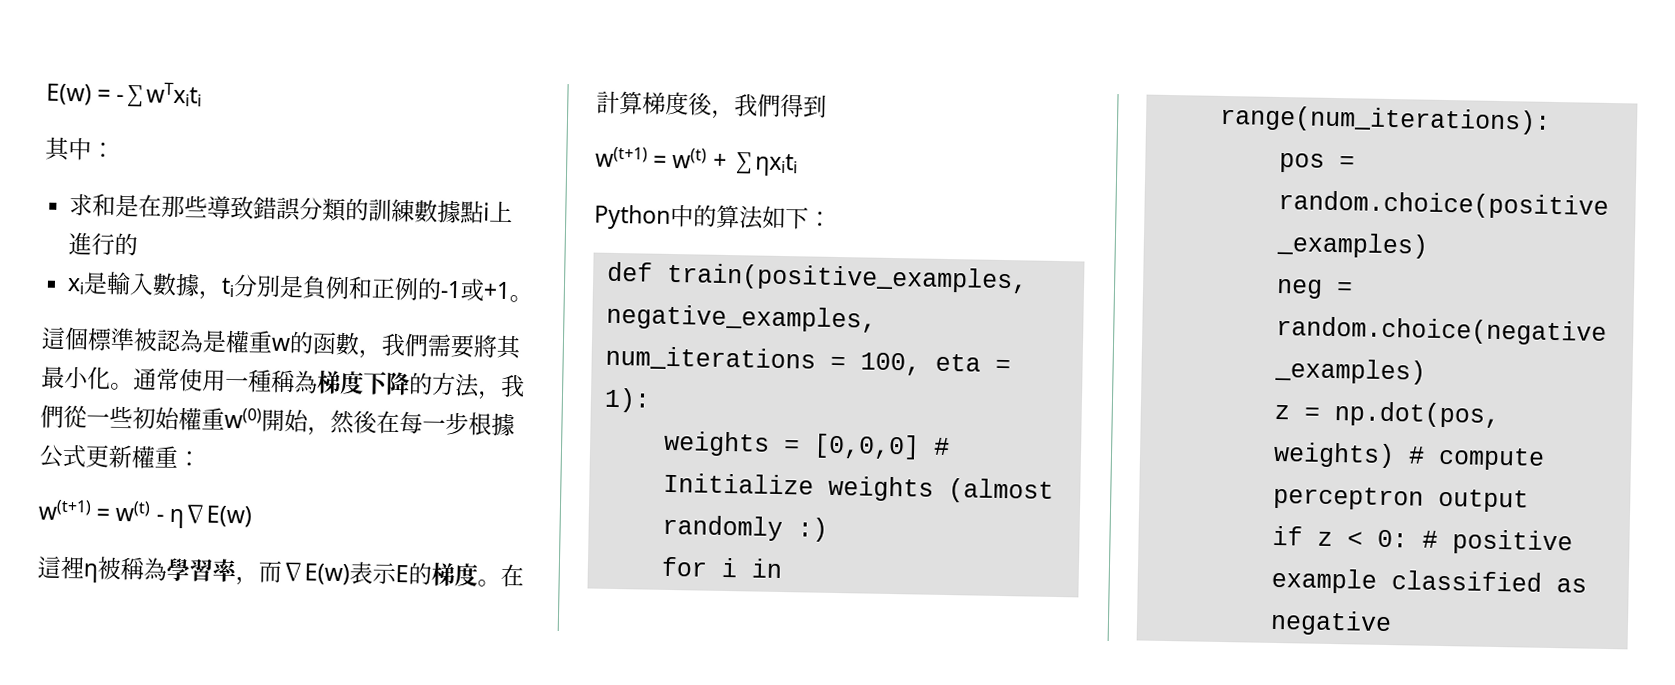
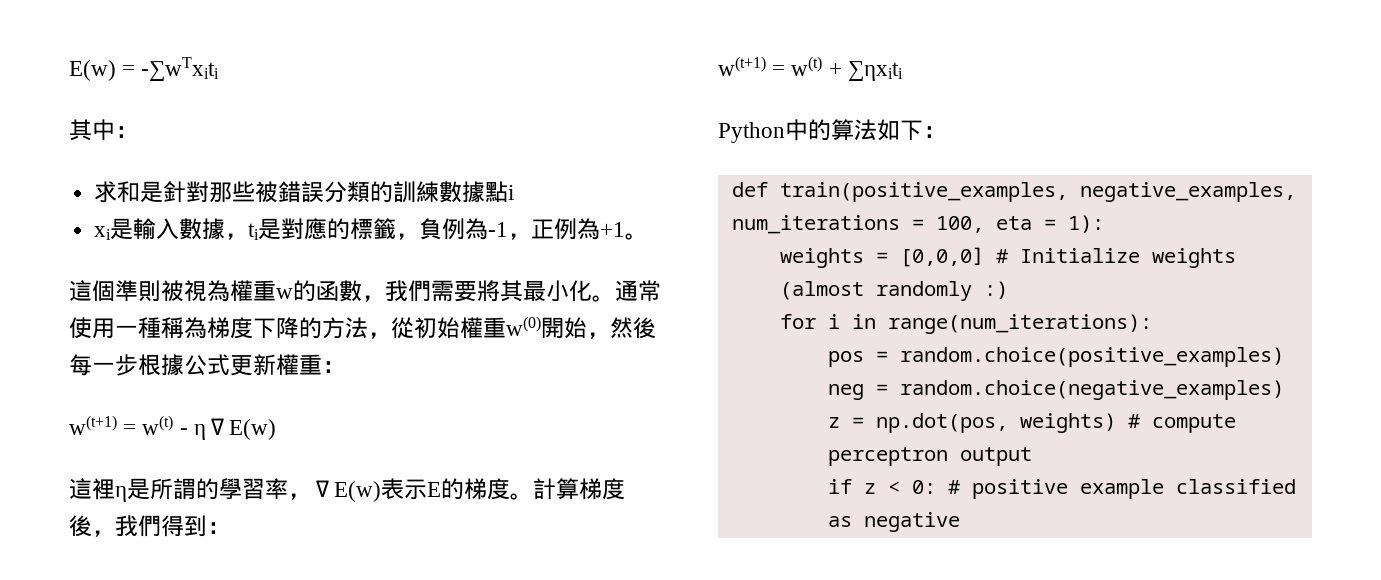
- 求和是在那些導致錯誤分類的訓練數據點i上進行的
+ 求和是針對那些被錯誤分類的訓練數據點i
- xi是輸入數據，ti分別是負例和正例的-1或+1。
+ xi是輸入數據，ti是對應的標籤，負例為-1，正例為+1。
- 這個標準被認為是權重w的函數，我們需要將其最小化。
+ 這個準則被視為權重w的函數，我們需要將其最小化。
- 通常使用一種稱為梯度下降的方法，我們從一些初始權重w(0)開始，然後在每一步根據公式更新權重：
+ 通常使用一種稱為梯度下降的方法，從初始權重w(0)開始，然後每一步根據公式更新權重：
- 這裡η被稱為學習率，而∇E(w)表示E的梯度。
+ 這裡η是所謂的學習率，∇E(w)表示E的梯度。
- 在計算梯度後，我們得到
+ 計算梯度後，我們得到：

